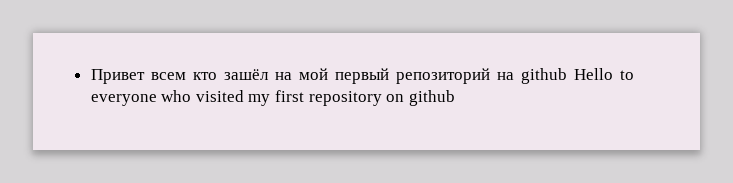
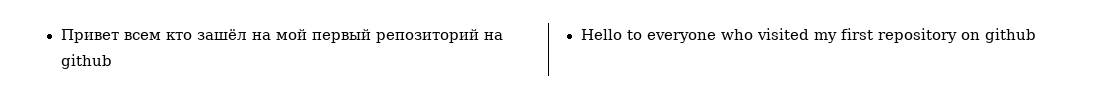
- Привет всем кто зашёл на мой первый репозиторий на github Hello to everyone who visited my first repository on github
+ Привет всем кто зашёл на мой первый репозиторий на github
+ Hello to everyone who visited my first repository on github

